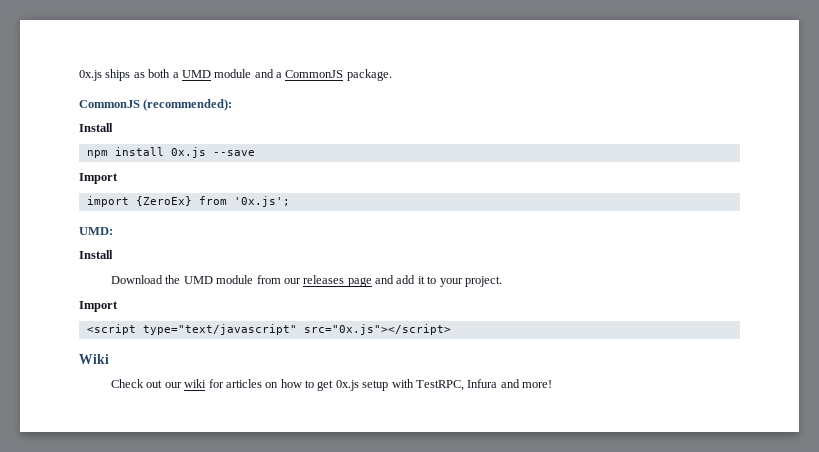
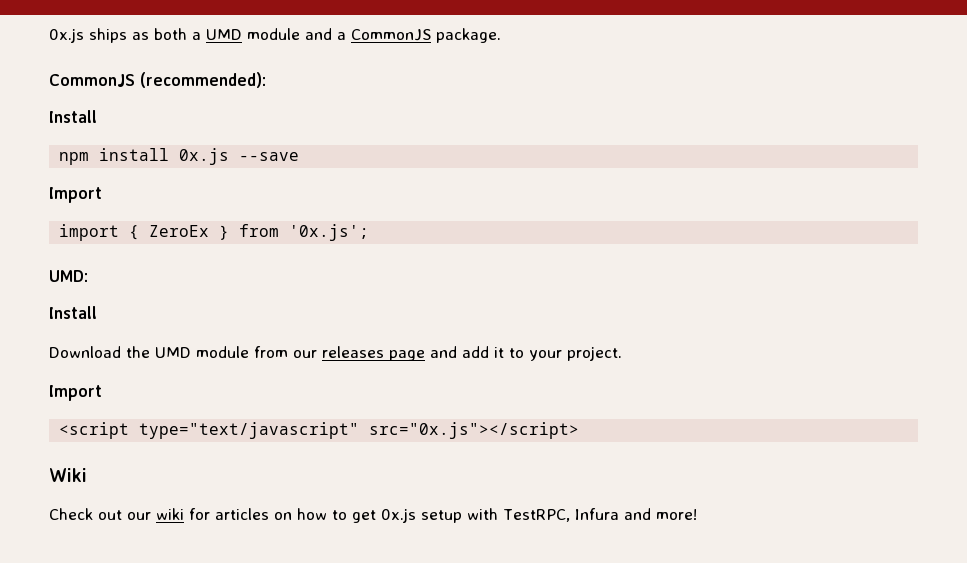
- import {ZeroEx} from '0x.js';
+ import { ZeroEx } from '0x.js';

